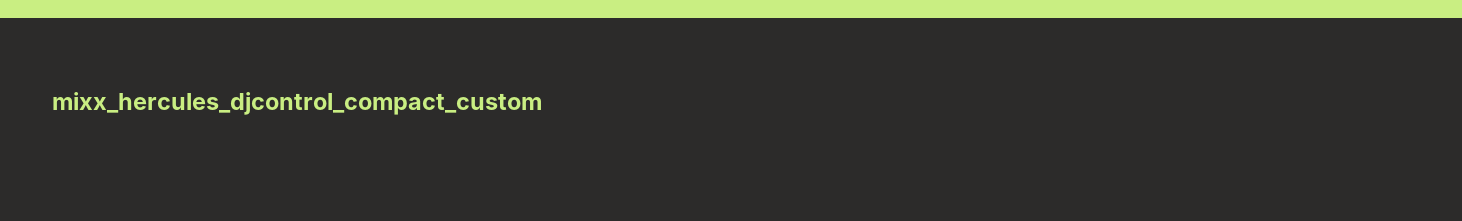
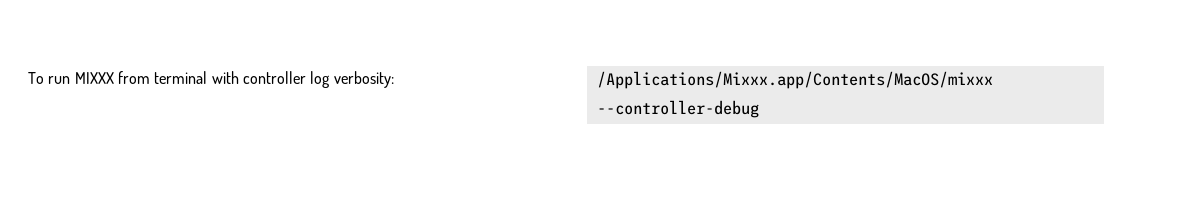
- mixx_hercules_djcontrol_compact_custom
+ To run MIXXX from terminal with controller log verbosity:
+ /Applications/Mixxx.app/Contents/MacOS/mixxx --controller-debug

